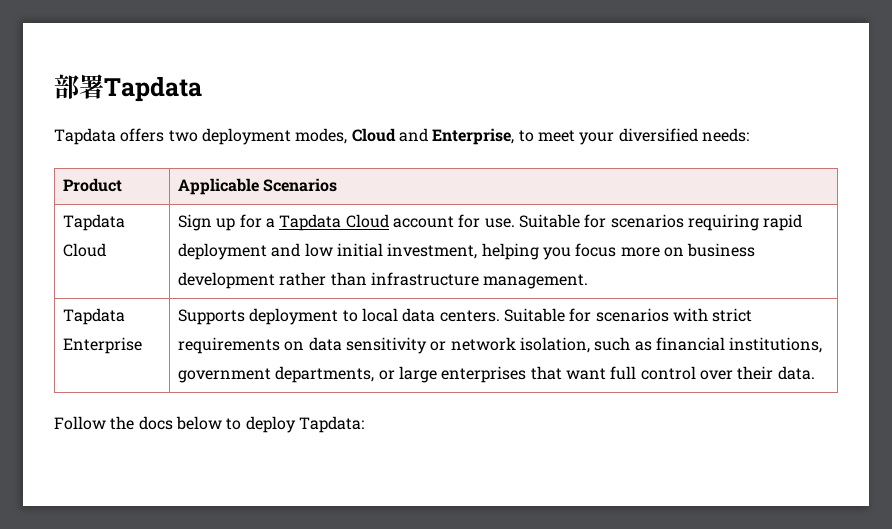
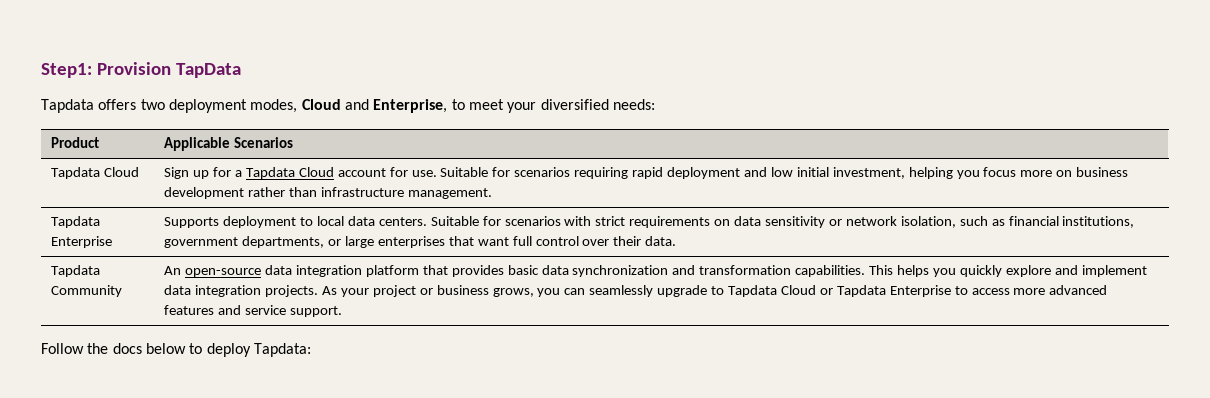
- 部署Tapdata
+ Step1: Provision TapData
+ Tapdata Community | An open-source data integration platform that provides basic data synchronization and transformation capabilities. This helps you quickly explore and implement data integration projects. As your project or business grows, you can seamlessly upgrade to Tapdata Cloud or Tapdata Enterprise to access more advanced features and service support.

